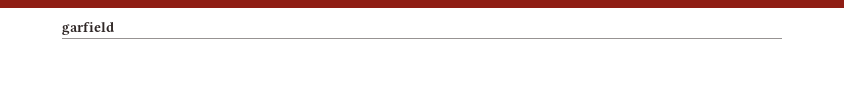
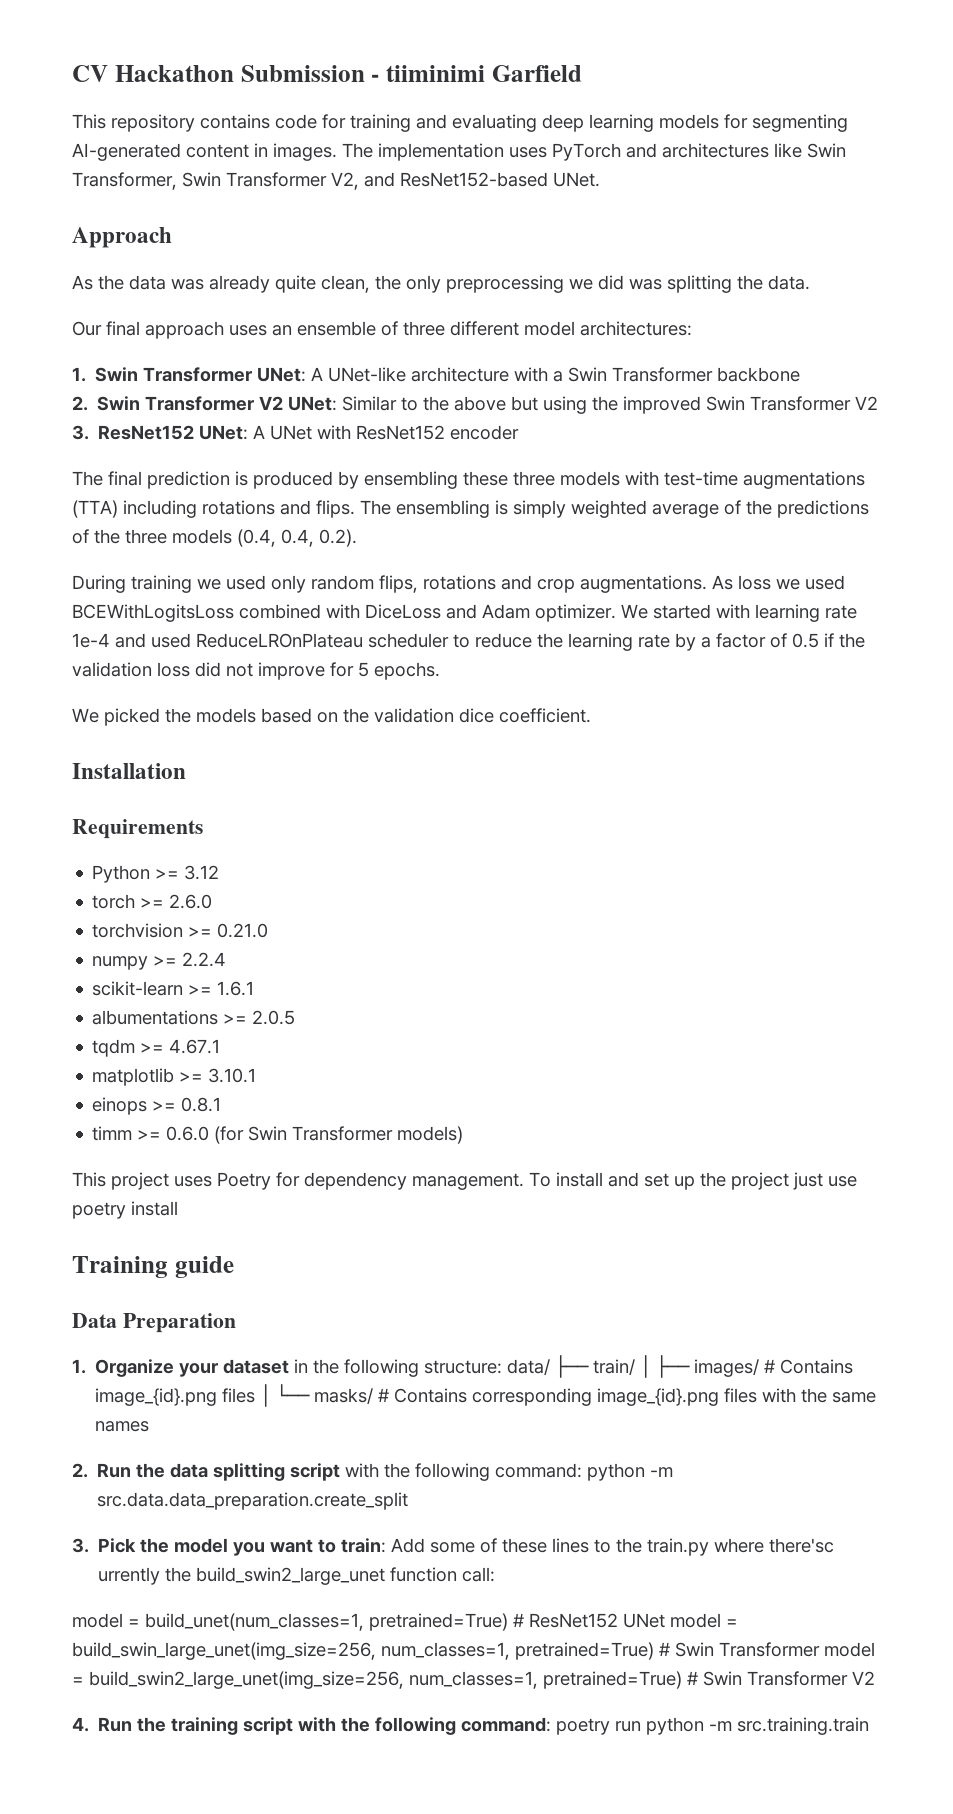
- garfield
+ CV Hackathon Submission - tiiminimi Garfield
+ This repository contains code for training and evaluating deep learning models for segmenting AI-generated content in images. The implementation uses PyTorch and architectures like Swin Transformer, Swin Transformer V2, and ResNet152-based UNet.
+ Approach
+ As the data was already quite clean, the only preprocessing we did was splitting the data.
+ Our final approach uses an ensemble of three different model architectures:
+ 1. Swin Transformer UNet: A UNet-like architecture with a Swin Transformer backbone
+ 2. Swin Transformer V2 UNet: Similar to the above but using the improved Swin Transformer V2
+ 3. ResNet152 UNet: A UNet with ResNet152 encoder
+ The final prediction is produced by ensembling these three models with test-time augmentations (TTA) including rotations and flips. The ensembling is simply weighted average of the predictions of the three models (0.4, 0.4, 0.2).
+ During training we used only random flips, rotations and crop augmentations. As loss we used BCEWithLogitsLoss combined with DiceLoss and Adam optimizer. We started with learning rate 1e-4 and used ReduceLROnPlateau scheduler to reduce the learning rate by a factor of 0.5 if the validation loss did not improve for 5 epochs.
+ We picked the models based on the validation dice coefficient.
+ Installation
+ Requirements
+ Python >= 3.12
+ torch >= 2.6.0
+ torchvision >= 0.21.0
+ numpy >= 2.2.4
+ scikit-learn >= 1.6.1
+ albumentations >= 2.0.5
+ tqdm >= 4.67.1
+ matplotlib >= 3.10.1
+ einops >= 0.8.1
+ timm >= 0.6.0 (for Swin Transformer models)
+ This project uses Poetry for dependency management. To install and set up the project just use poetry install
+ Training guide
+ Data Preparation
+ 1. Organize your dataset in the following structure: data/ ├── train/ │ ├── images/ # Contains image_{id}.png files │ └── masks/ # Contains corresponding image_{id}.png files with the same names
+ 2. Run the data splitting script with the following command: python -m src.data.data_preparation.create_split
+ 3. Pick the model you want to train: Add some of these lines to the train.py where there'sc urrently the build_swin2_large_unet function call:
+ model = build_unet(num_classes=1, pretrained=True) # ResNet152 UNet model = build_swin_large_unet(img_size=256, num_classes=1, pretrained=True) # Swin Transformer model = build_swin2_large_unet(img_size=256, num_classes=1, pretrained=True) # Swin Transformer V2
+ 4. Run the training script with the following command: poetry run python -m src.training.train

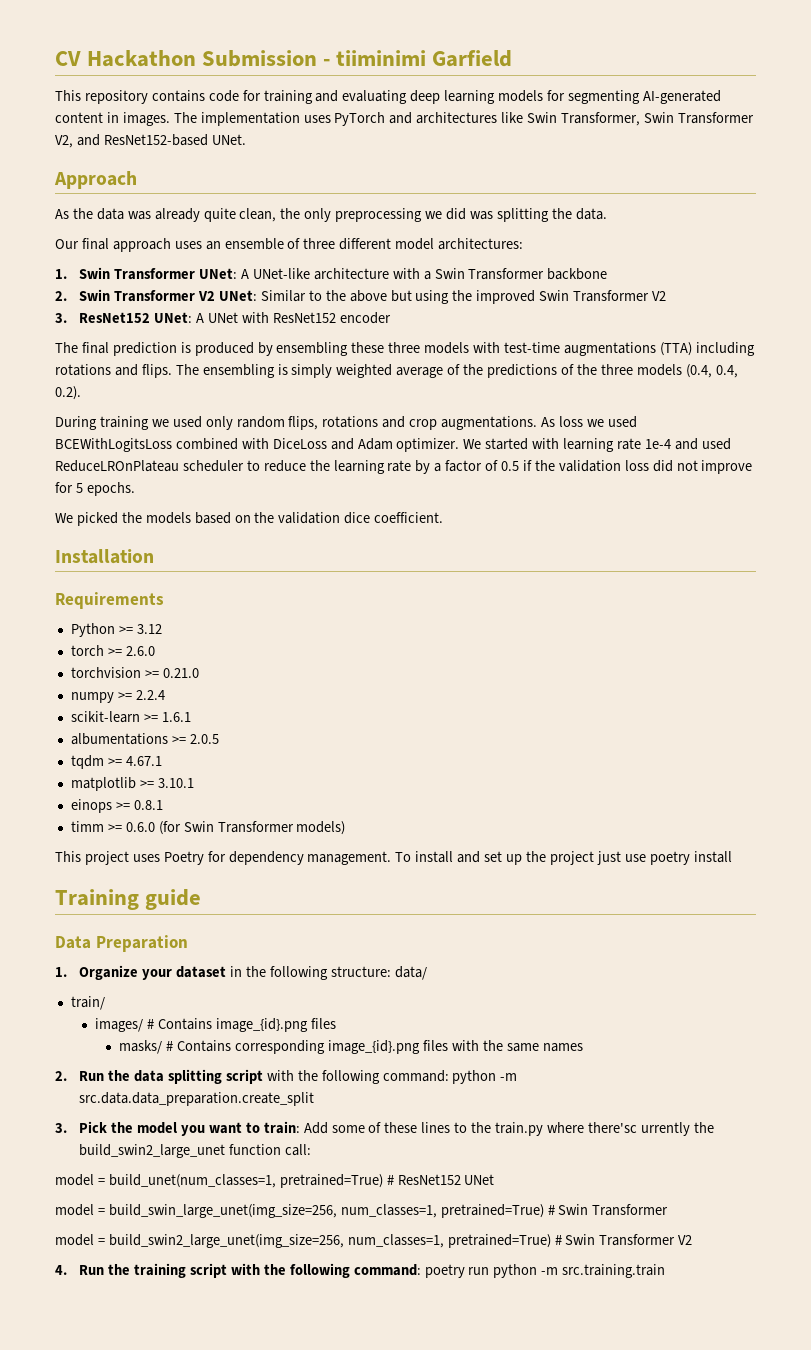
- 1. Organize your dataset in the following structure: data/ ├── train/ │ ├── images/ # Contains image_{id}.png files │ └── masks/ # Contains corresponding image_{id}.png files with the same names
+ 1. Organize your dataset in the following structure: data/
+ train/
+ images/ # Contains image_{id}.png files
+ masks/ # Contains corresponding image_{id}.png files with the same names
- model = build_unet(num_classes=1, pretrained=True) # ResNet152 UNet model = build_swin_large_unet(img_size=256, num_classes=1, pretrained=True) # Swin Transformer model = build_swin2_large_unet(img_size=256, num_classes=1, pretrained=True) # Swin Transformer V2
+ model = build_unet(num_classes=1, pretrained=True) # ResNet152 UNet
+ model = build_swin_large_unet(img_size=256, num_classes=1, pretrained=True) # Swin Transformer
+ model = build_swin2_large_unet(img_size=256, num_classes=1, pretrained=True) # Swin Transformer V2

